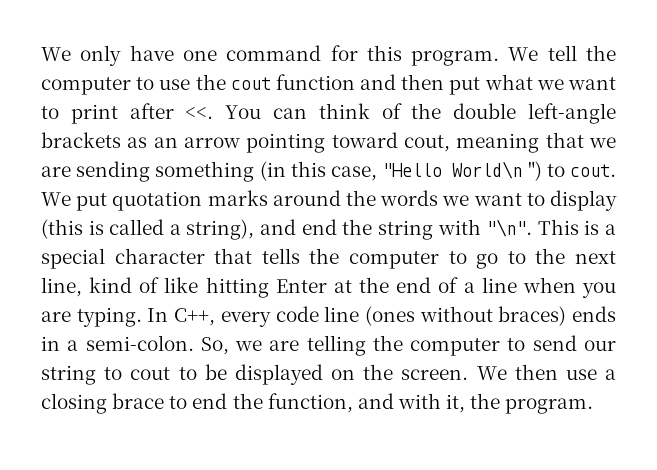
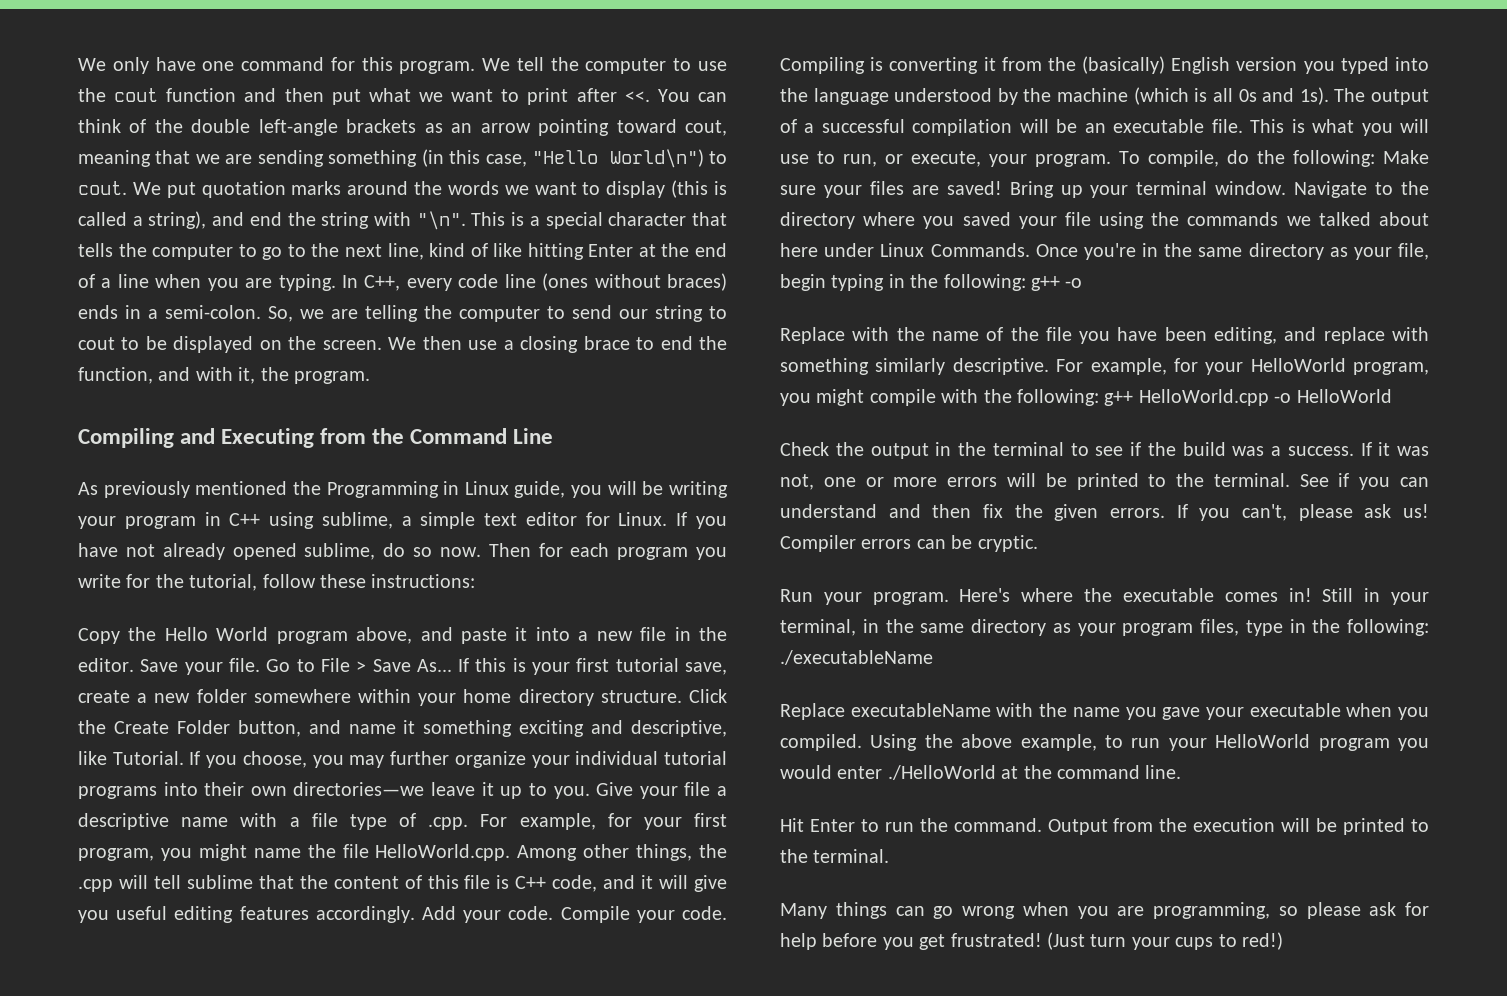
- You can think of the double left-angle brackets as an arrow pointing toward cout, meaning that we are sending something (in this case, "Hello World\n ") to cout.
+ You can think of the double left-angle brackets as an arrow pointing toward cout, meaning that we are sending something (in this case, "Hello World\n") to cout.
+ Compiling and Executing from the Command Line
+ As previously mentioned the Programming in Linux guide, you will be writing your program in C++ using sublime, a simple text editor for Linux. If you have not already opened sublime, do so now. Then for each program you write for the tutorial, follow these instructions:
+ Copy the Hello World program above, and paste it into a new file in the editor. Save your file. Go to File > Save As... If this is your first tutorial save, create a new folder somewhere within your home directory structure. Click the Create Folder button, and name it something exciting and descriptive, like Tutorial. If you choose, you may further organize your individual tutorial programs into their own directories—we leave it up to you. Give your file a descriptive name with a file type of .cpp. For example, for your first program, you might name the file HelloWorld.cpp. Among other things, the .cpp will tell sublime that the content of this file is C++ code, and it will give you useful editing features accordingly. Add your code. Compile your code. Compiling is converting it from the (basically) English version you typed into the language understood by the machine (which is all 0s and 1s). The output of a successful compilation will be an executable file. This is what you will use to run, or execute, your program. To compile, do the following: Make sure your files are saved! Bring up your terminal window. Navigate to the directory where you saved your file using the commands we talked about here under Linux Commands. Once you're in the same directory as your file, begin typing in the following: g++ -o
+ Replace with the name of the file you have been editing, and replace with something similarly descriptive. For example, for your HelloWorld program, you might compile with the following: g++ HelloWorld.cpp -o HelloWorld
+ Check the output in the terminal to see if the build was a success. If it was not, one or more errors will be printed to the terminal. See if you can understand and then fix the given errors. If you can't, please ask us! Compiler errors can be cryptic.
+ Run your program. Here's where the executable comes in! Still in your terminal, in the same directory as your program files, type in the following: ./executableName
+ Replace executableName with the name you gave your executable when you compiled. Using the above example, to run your HelloWorld program you would enter ./HelloWorld at the command line.
+ Hit Enter to run the command. Output from the execution will be printed to the terminal.
+ Many things can go wrong when you are programming, so please ask for help before you get frustrated! (Just turn your cups to red!)

